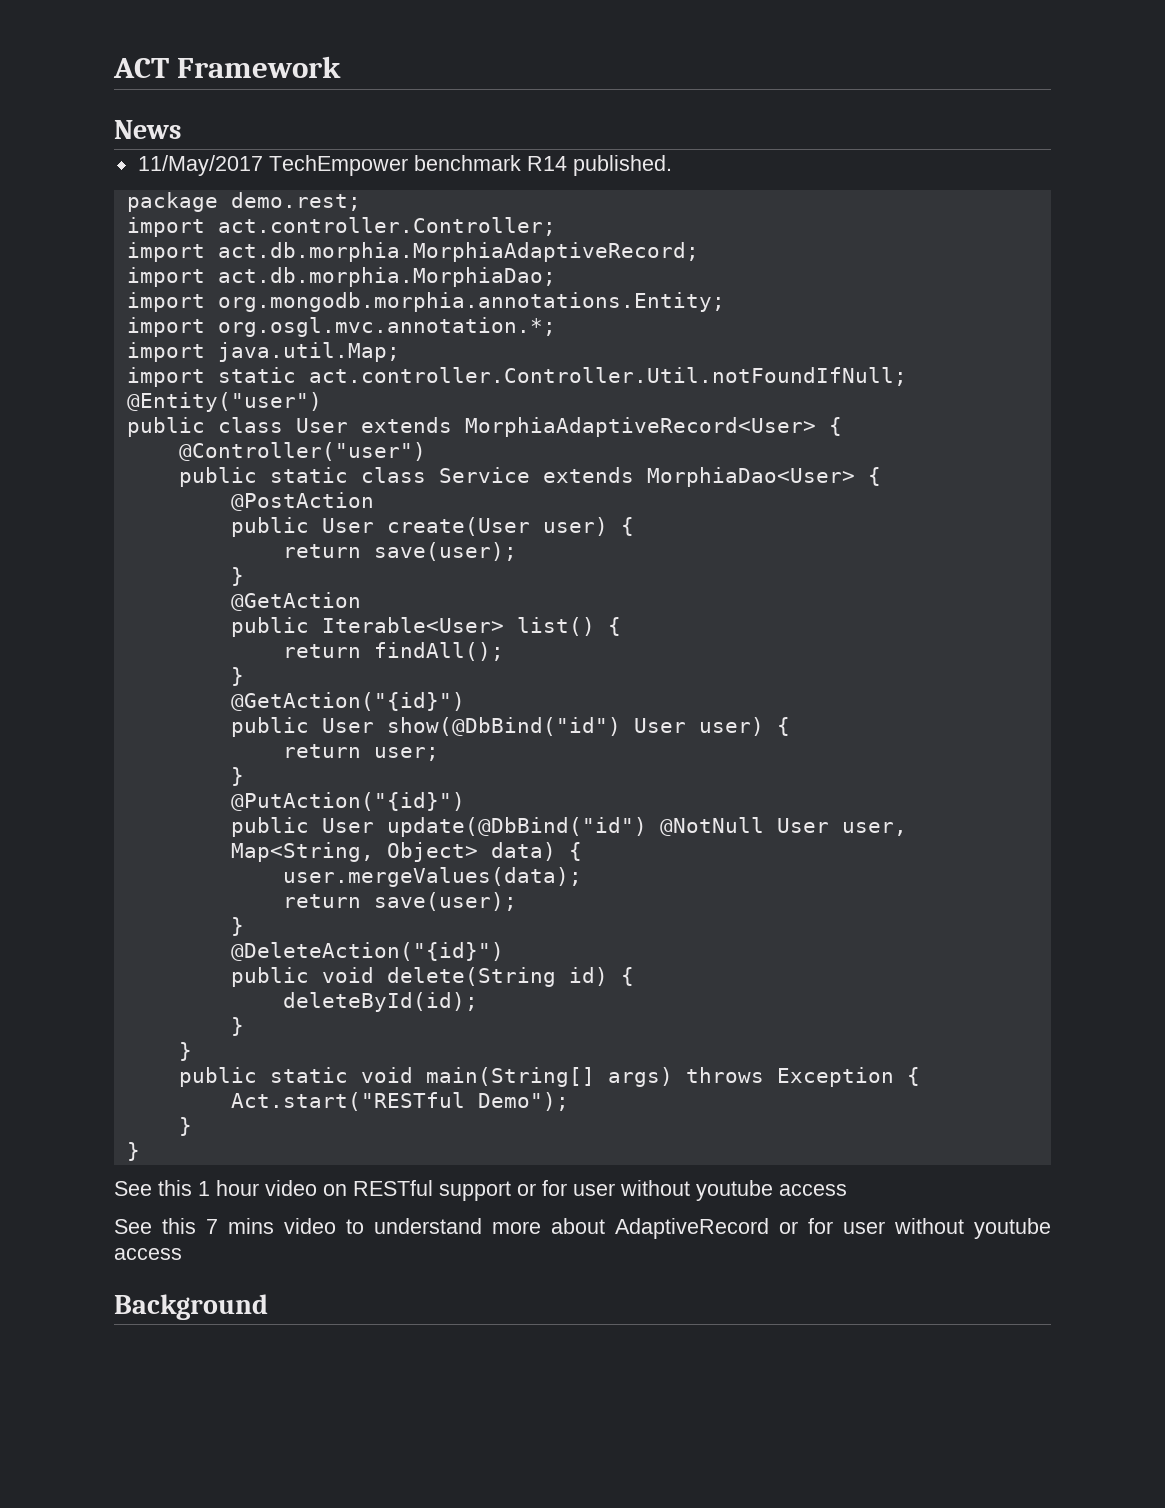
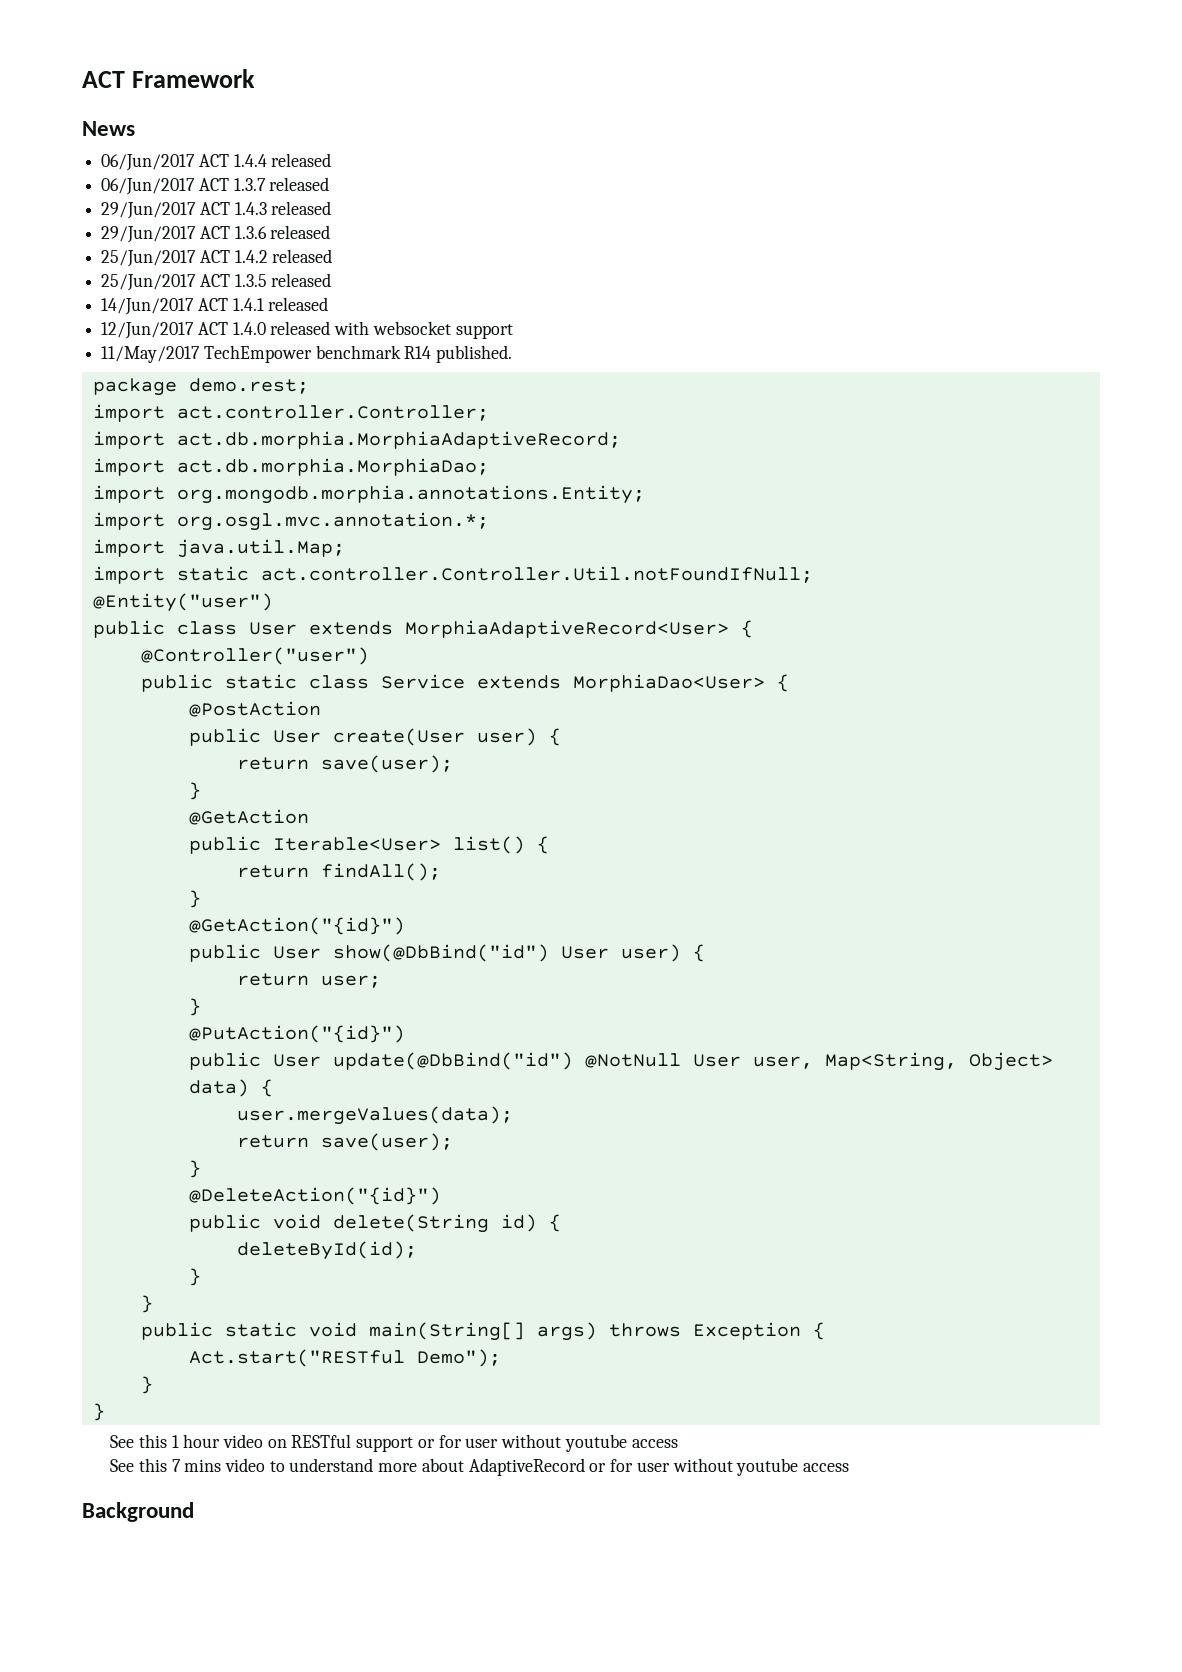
+ 06/Jun/2017 ACT 1.4.4 released
+ 06/Jun/2017 ACT 1.3.7 released
+ 29/Jun/2017 ACT 1.4.3 released
+ 29/Jun/2017 ACT 1.3.6 released
+ 25/Jun/2017 ACT 1.4.2 released
+ 25/Jun/2017 ACT 1.3.5 released
+ 14/Jun/2017 ACT 1.4.1 released
+ 12/Jun/2017 ACT 1.4.0 released with websocket support

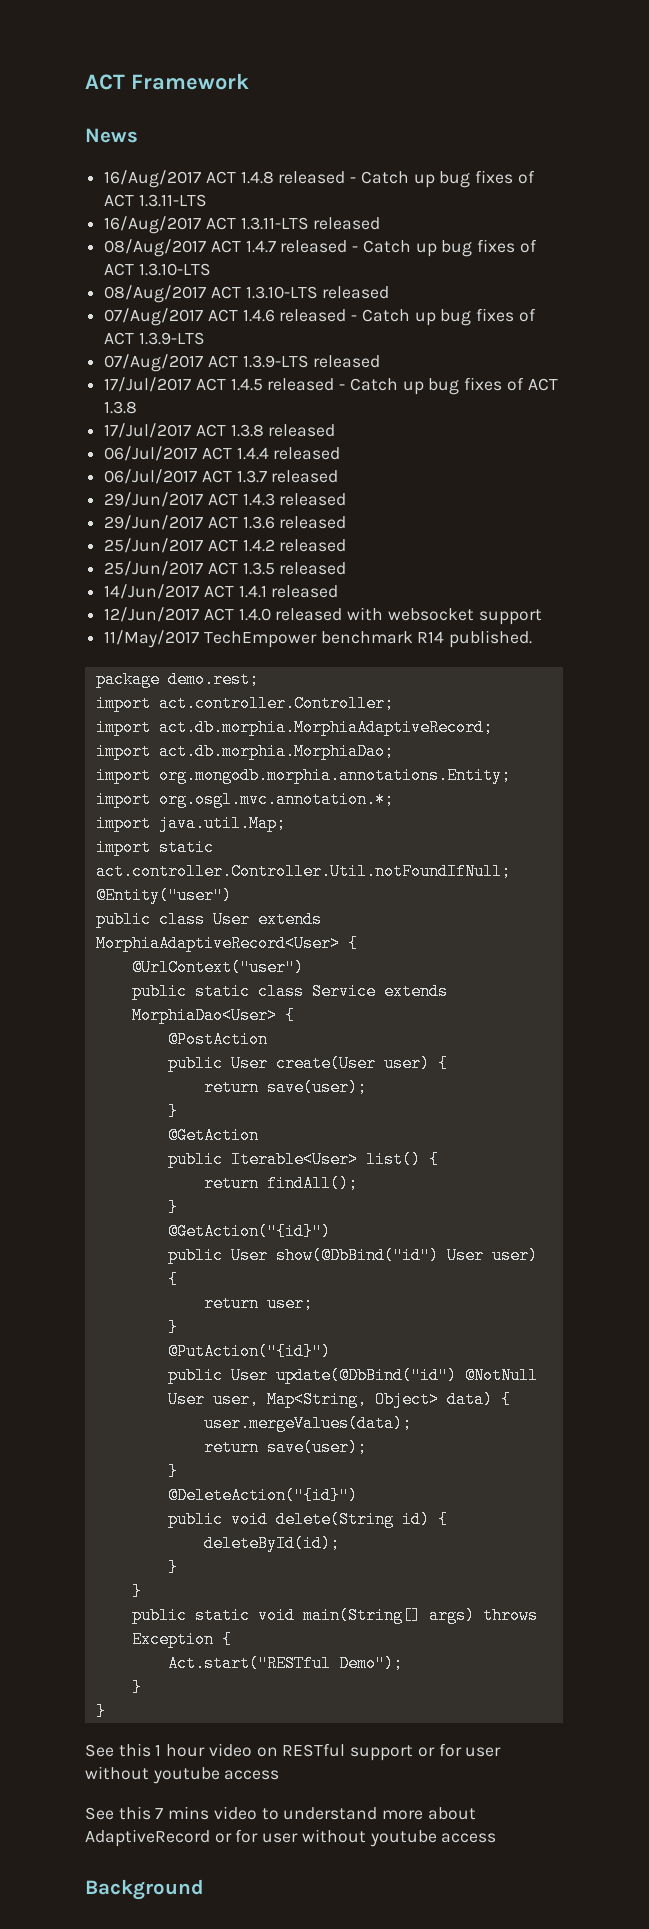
- 06/Jun/2017 ACT 1.4.4 released
+ 16/Aug/2017 ACT 1.4.8 released - Catch up bug fixes of ACT 1.3.11-LTS
+ 16/Aug/2017 ACT 1.3.11-LTS released
+ 08/Aug/2017 ACT 1.4.7 released - Catch up bug fixes of ACT 1.3.10-LTS
+ 08/Aug/2017 ACT 1.3.10-LTS released
+ 07/Aug/2017 ACT 1.4.6 released - Catch up bug fixes of ACT 1.3.9-LTS
+ 07/Aug/2017 ACT 1.3.9-LTS released
+ 17/Jul/2017 ACT 1.4.5 released - Catch up bug fixes of ACT 1.3.8
+ 17/Jul/2017 ACT 1.3.8 released
+ 06/Jul/2017 ACT 1.4.4 released
- 06/Jun/2017 ACT 1.3.7 released
+ 06/Jul/2017 ACT 1.3.7 released
- @Controller("user")
+ @UrlContext("user")

